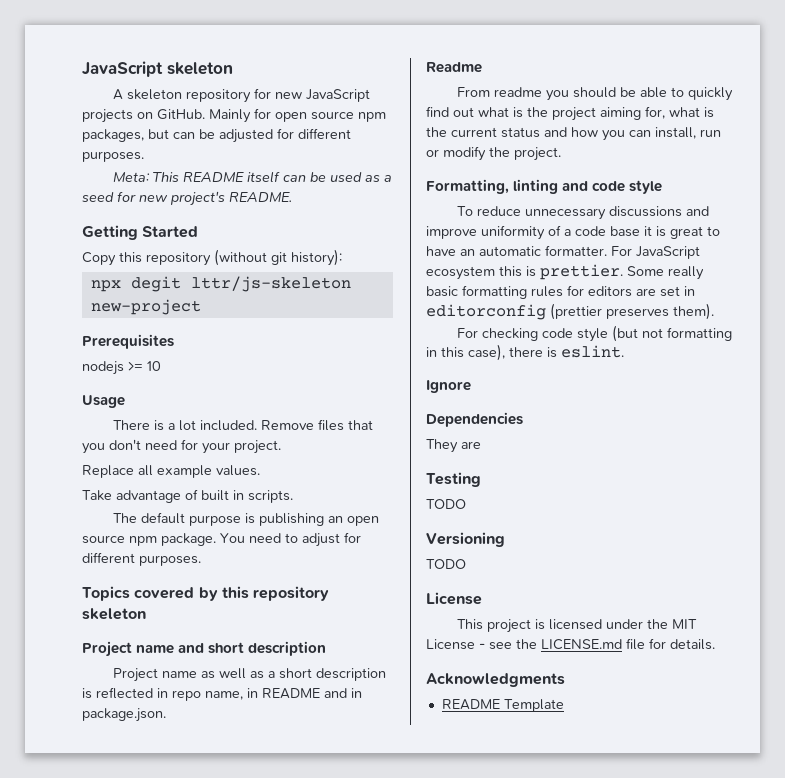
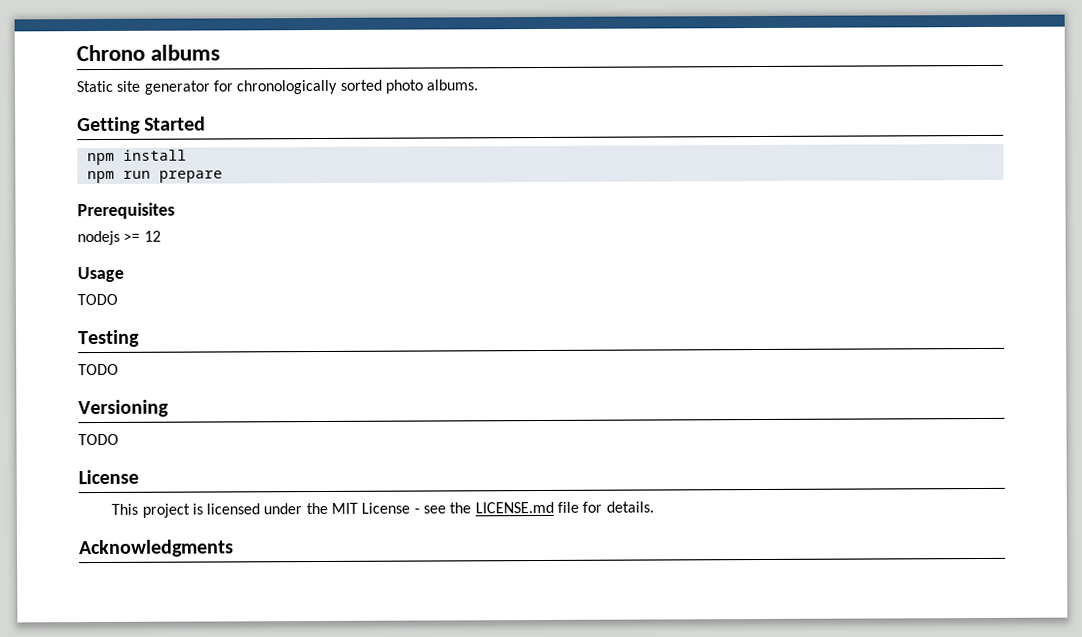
- JavaScript skeleton
- A skeleton repository for new JavaScript projects on GitHub. Mainly for open source npm packages, but can be adjusted for different purposes.
- Meta: This README itself can be used as a seed for new project's README.
+ Chrono albums
+ Static site generator for chronologically sorted photo albums.
  Getting Started
- Copy this repository (without git history):
- npx degit lttr/js-skeleton new-project
+ npm install
+ npm run prepare
- nodejs >= 10
+ nodejs >= 12
  Usage
- There is a lot included. Remove files that you don't need for your project.
- Replace all example values.
- Take advantage of built in scripts.
- The default purpose is publishing an open source npm package. You need to adjust for different purposes.
- Topics covered by this repository skeleton
- Project name and short description
- Project name as well as a short description is reflected in repo name, in README and in package.json.
- Readme
- From readme you should be able to quickly find out what is the project aiming for, what is the current status and how you can install, run or modify the project.
- Formatting, linting and code style
- To reduce unnecessary discussions and improve uniformity of a code base it is great to have an automatic formatter. For JavaScript ecosystem this is prettier. Some really basic formatting rules for editors are set in editorconfig (prettier preserves them).
- For checking code style (but not formatting in this case), there is eslint.
- Ignore
- Dependencies
- They are
+ TODO
- README Template

